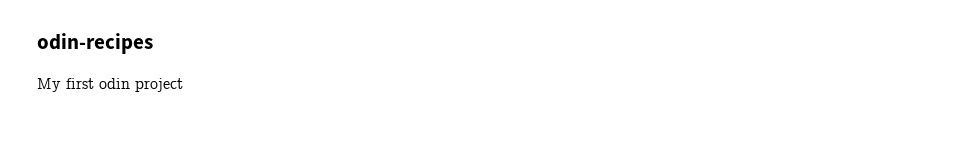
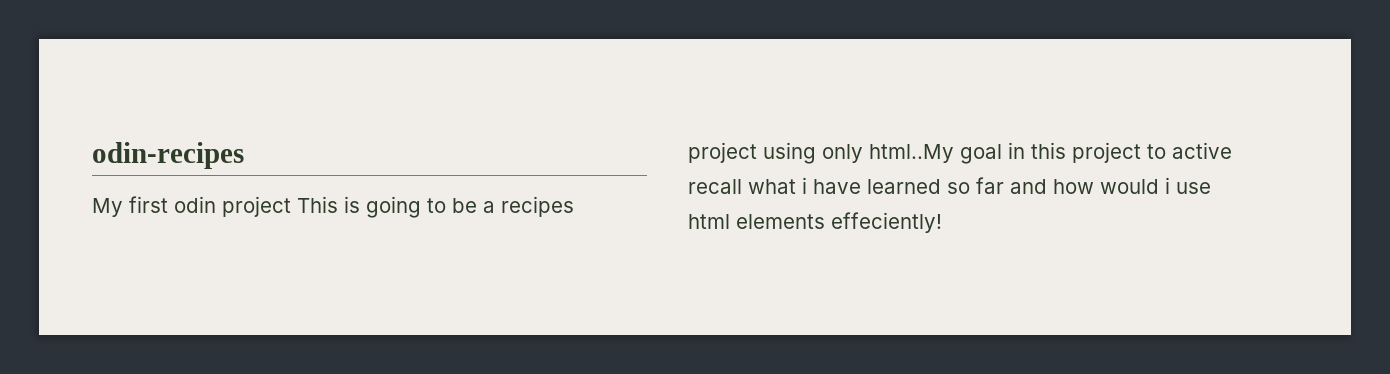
- My first odin project
+ My first odin project This is going to be a recipes project using only html..My goal in this project to active recall what i have learned so far and how would i use html elements effeciently!

